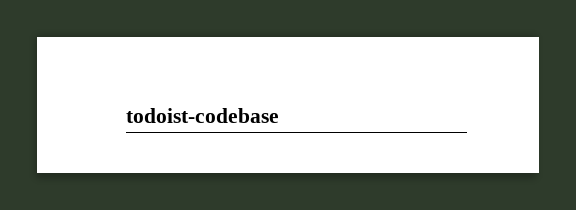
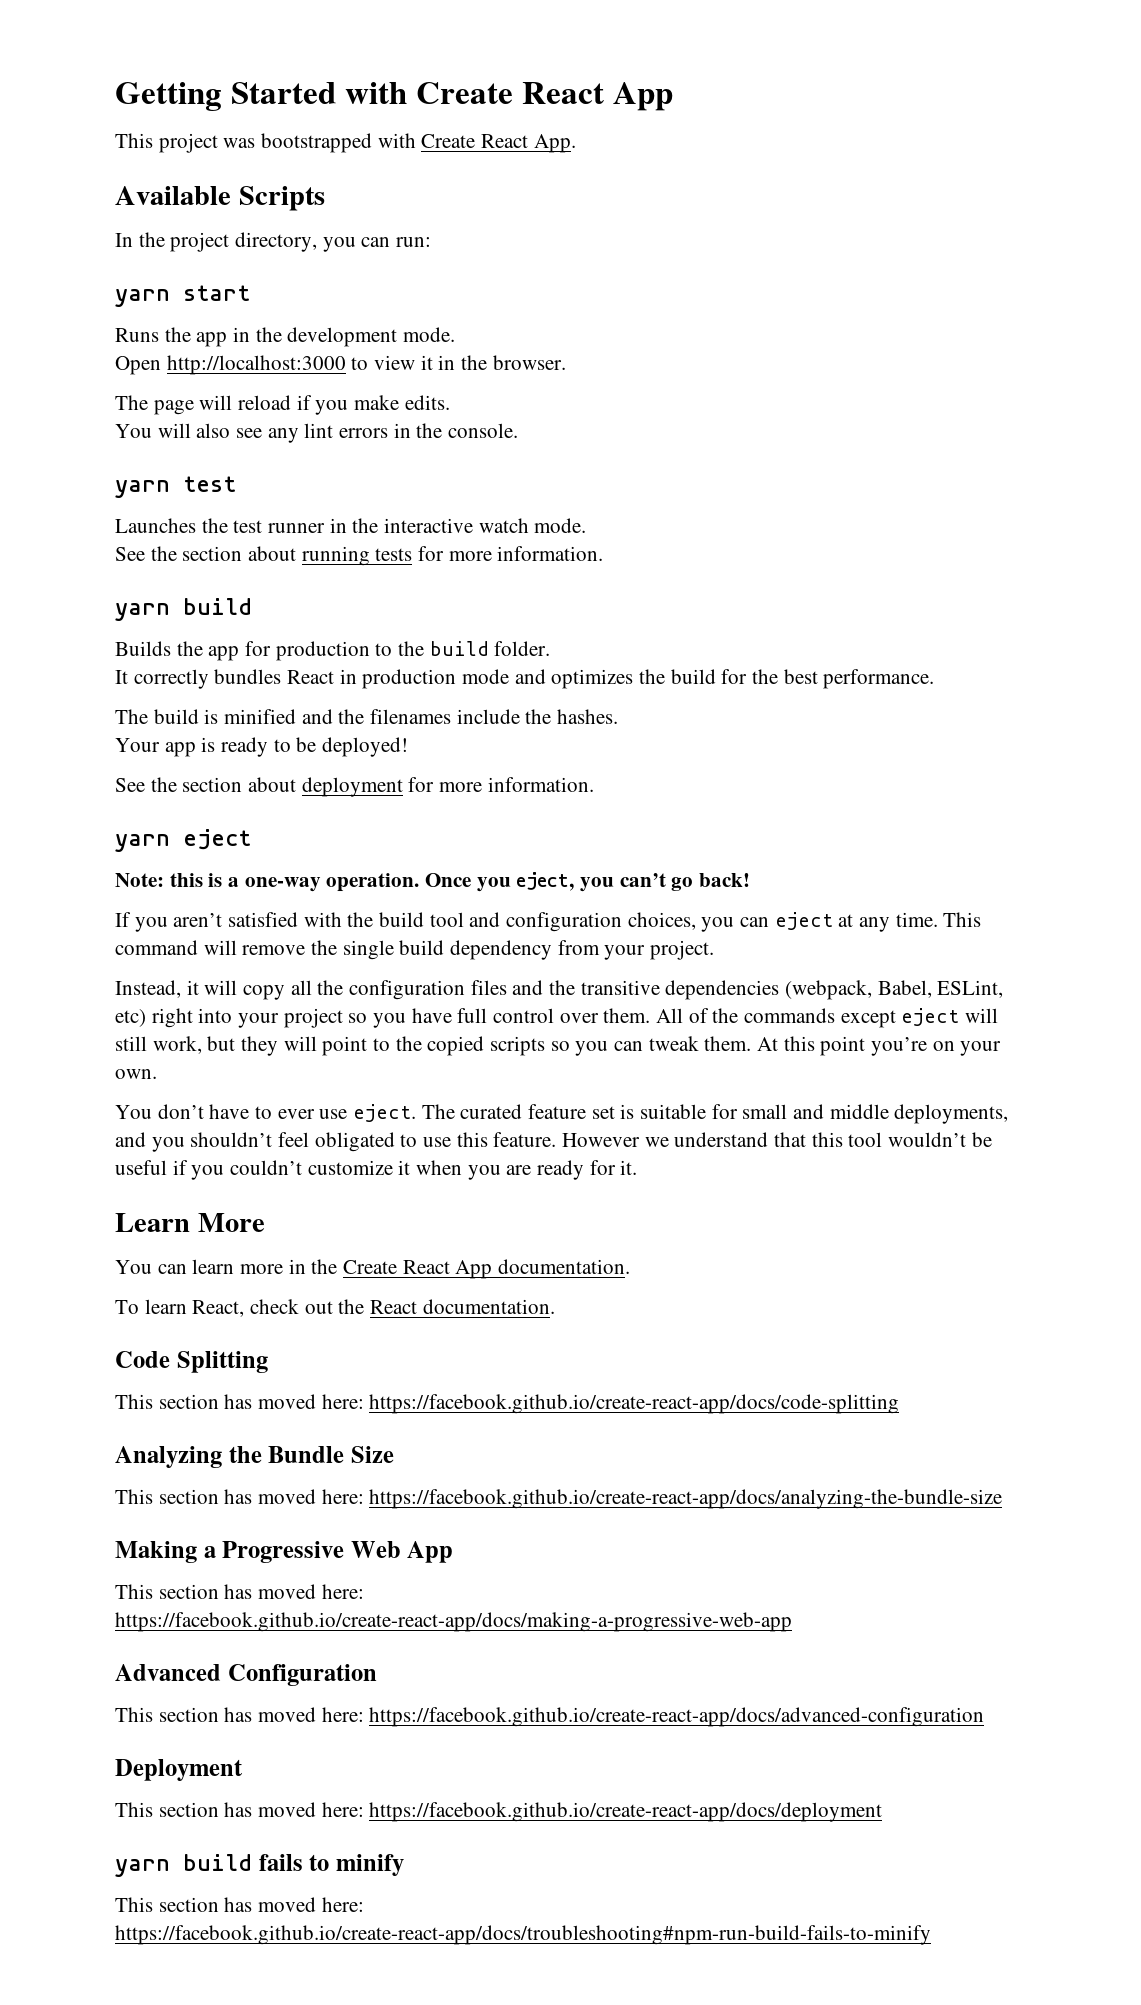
- todoist-codebase
+ Getting Started with Create React App
+ This project was bootstrapped with Create React App.
+ Available Scripts
+ In the project directory, you can run:
+ yarn start
+ Runs the app in the development mode.
+ Open http://localhost:3000 to view it in the browser.
+ The page will reload if you make edits.
+ You will also see any lint errors in the console.
+ yarn test
+ Launches the test runner in the interactive watch mode.
+ See the section about running tests for more information.
+ yarn build
+ Builds the app for production to the build folder.
+ It correctly bundles React in production mode and optimizes the build for the best performance.
+ The build is minified and the filenames include the hashes.
+ Your app is ready to be deployed!
+ See the section about deployment for more information.
+ yarn eject
+ Note: this is a one-way operation. Once you eject, you can’t go back!
+ If you aren’t satisfied with the build tool and configuration choices, you can eject at any time. This command will remove the single build dependency from your project.
+ Instead, it will copy all the configuration files and the transitive dependencies (webpack, Babel, ESLint, etc) right into your project so you have full control over them. All of the commands except eject will still work, but they will point to the copied scripts so you can tweak them. At this point you’re on your own.
+ You don’t have to ever use eject. The curated feature set is suitable for small and middle deployments, and you shouldn’t feel obligated to use this feature. However we understand that this tool wouldn’t be useful if you couldn’t customize it when you are ready for it.
+ Learn More
+ You can learn more in the Create React App documentation.
+ To learn React, check out the React documentation.
+ Code Splitting
+ This section has moved here: https://facebook.github.io/create-react-app/docs/code-splitting
+ Analyzing the Bundle Size
+ This section has moved here: https://facebook.github.io/create-react-app/docs/analyzing-the-bundle-size
+ Making a Progressive Web App
+ This section has moved here: https://facebook.github.io/create-react-app/docs/making-a-progressive-web-app
+ Advanced Configuration
+ This section has moved here: https://facebook.github.io/create-react-app/docs/advanced-configuration
+ Deployment
+ This section has moved here: https://facebook.github.io/create-react-app/docs/deployment
+ yarn build fails to minify
+ This section has moved here: https://facebook.github.io/create-react-app/docs/troubleshooting#npm-run-build-fails-to-minify

